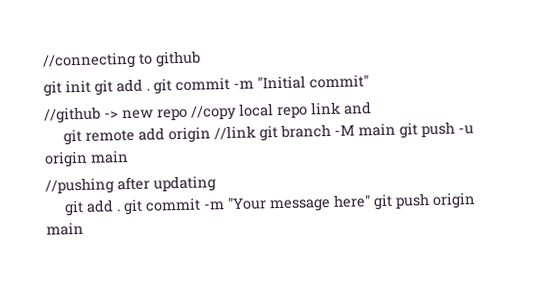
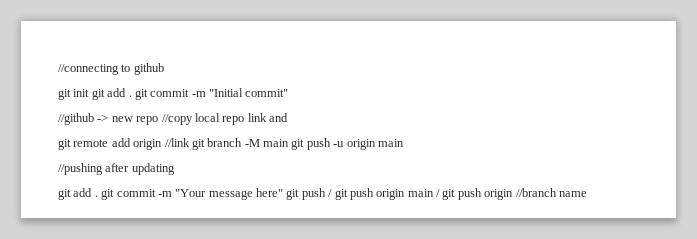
- git add . git commit -m "Your message here" git push origin main
+ git add . git commit -m "Your message here" git push / git push origin main / git push origin //branch name

